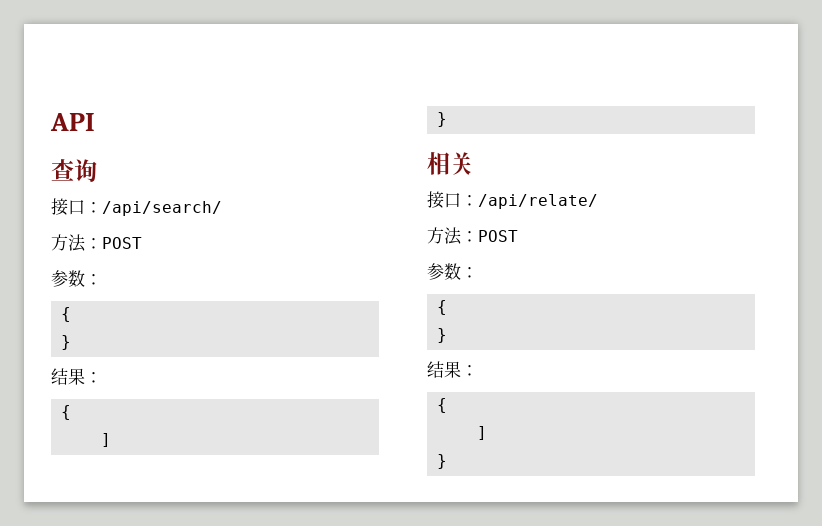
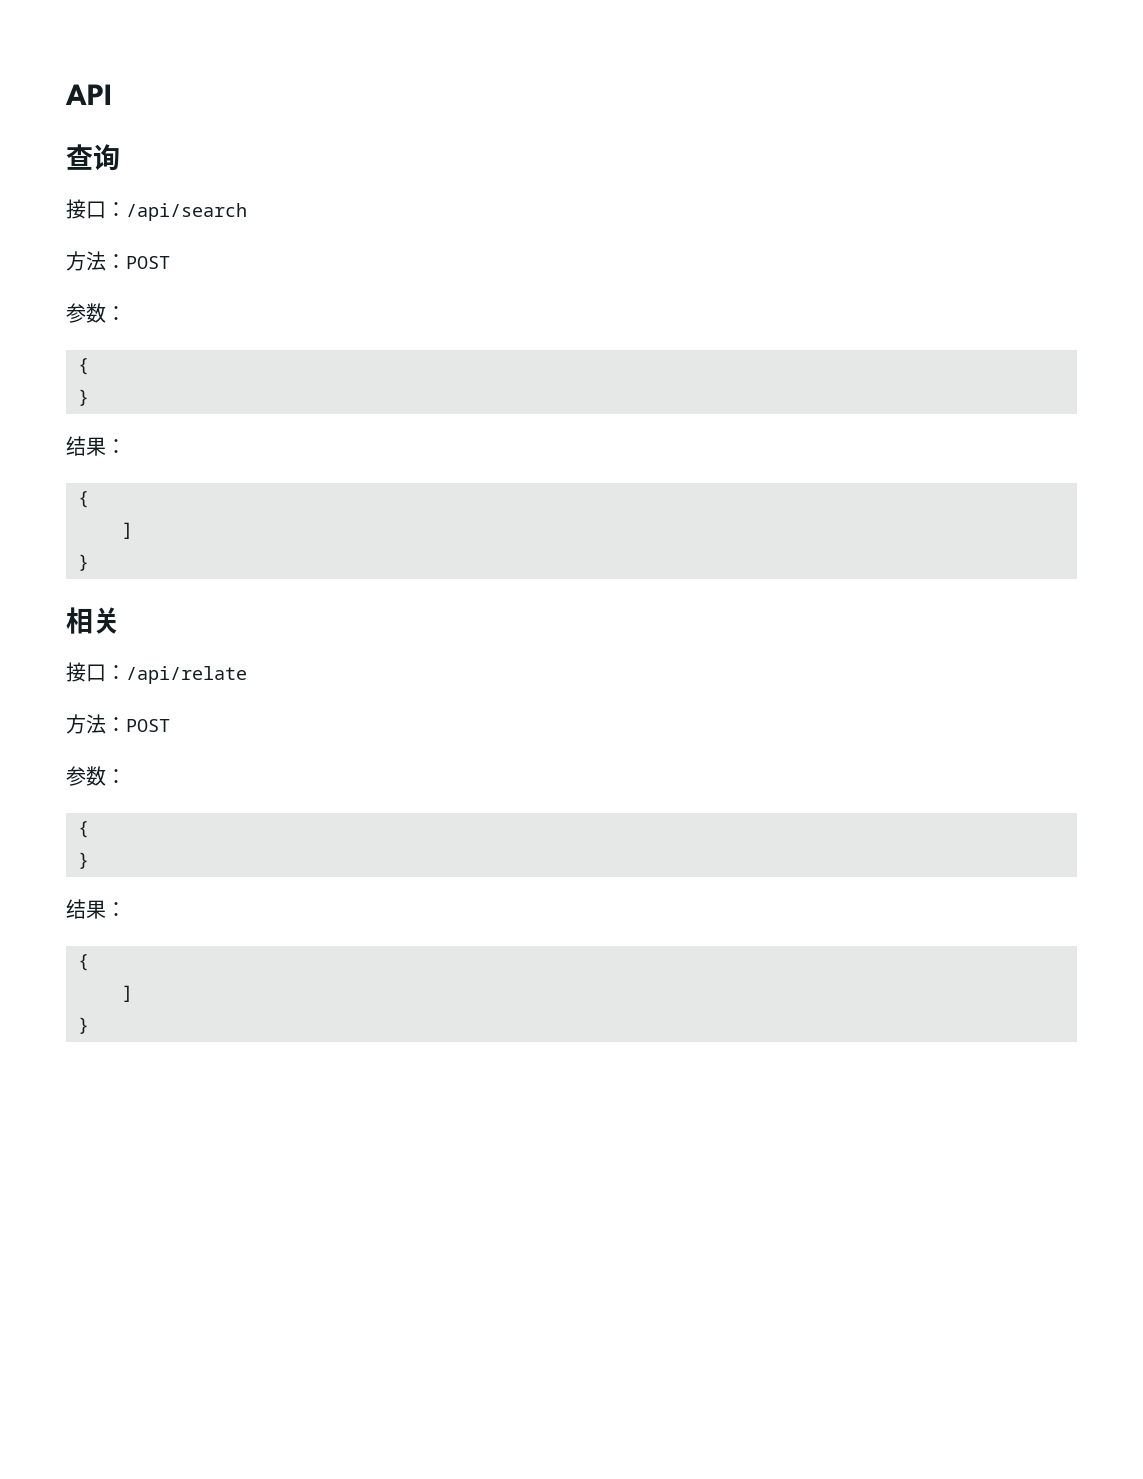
- 接口：/api/search/
+ 接口：/api/search
- 接口：/api/relate/
+ 接口：/api/relate

